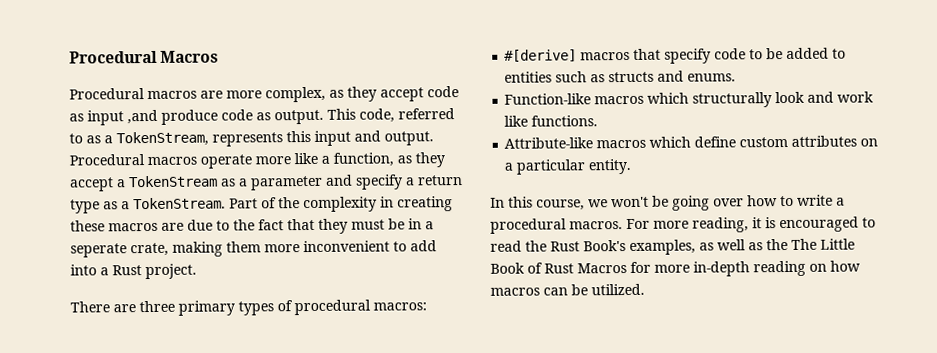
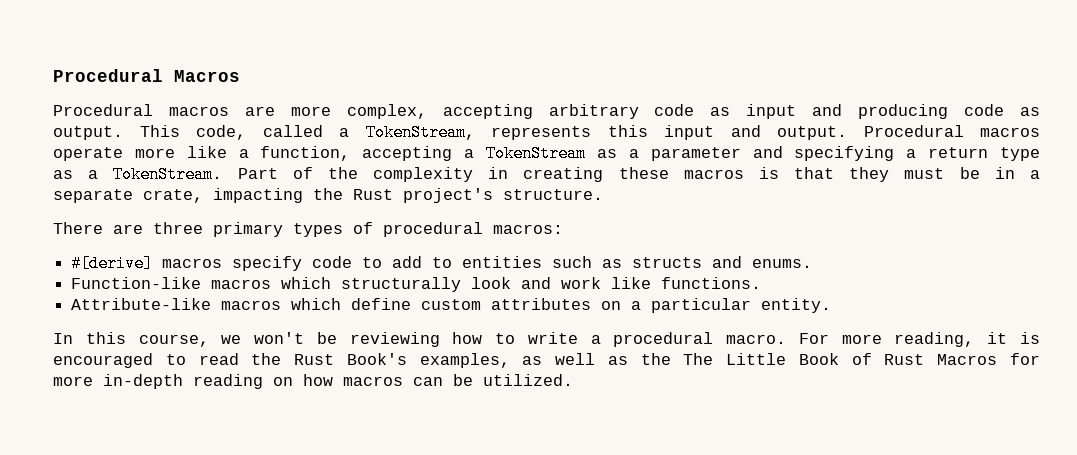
- Procedural macros are more complex, as they accept code as input ,and produce code as output.
+ Procedural macros are more complex, accepting arbitrary code as input and producing code as output.
- This code, referred to as a TokenStream, represents this input and output.
+ This code, called a TokenStream, represents this input and output.
- Procedural macros operate more like a function, as they accept a TokenStream as a parameter and specify a return type as a TokenStream.
+ Procedural macros operate more like a function, accepting a TokenStream as a parameter and specifying a return type as a TokenStream.
- Part of the complexity in creating these macros are due to the fact that they must be in a seperate crate, making them more inconvenient to add into a Rust project.
+ Part of the complexity in creating these macros is that they must be in a separate crate, impacting the Rust project's structure.
- #[derive] macros that specify code to be added to entities such as structs and enums.
+ #[derive] macros specify code to add to entities such as structs and enums.
- In this course, we won't be going over how to write a procedural macros.
+ In this course, we won't be reviewing how to write a procedural macro.

